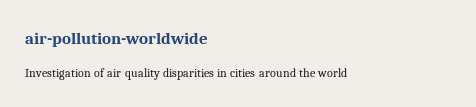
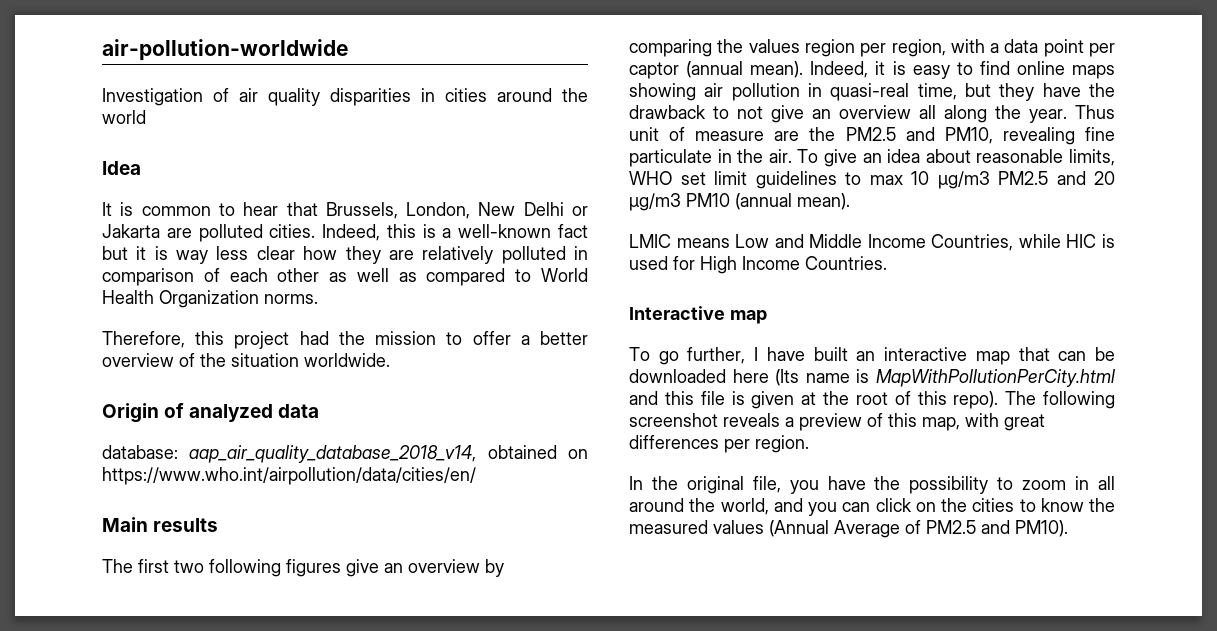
+ Idea
+ It is common to hear that Brussels, London, New Delhi or Jakarta are polluted cities. Indeed, this is a well-known fact but it is way less clear how they are relatively polluted in comparison of each other as well as compared to World Health Organization norms.
+ Therefore, this project had the mission to offer a better overview of the situation worldwide.
+ Origin of analyzed data
+ database: aap_air_quality_database_2018_v14, obtained on https://www.who.int/airpollution/data/cities/en/
+ Main results
+ The first two following figures give an overview by comparing the values region per region, with a data point per captor (annual mean). Indeed, it is easy to find online maps showing air pollution in quasi-real time, but they have the drawback to not give an overview all along the year. Thus unit of measure are the PM2.5 and PM10, revealing fine particulate in the air. To give an idea about reasonable limits, WHO set limit guidelines to max 10 μg/m3 PM2.5 and 20 μg/m3 PM10 (annual mean).
+ LMIC means Low and Middle Income Countries, while HIC is used for High Income Countries.
+ Interactive map
+ To go further, I have built an interactive map that can be downloaded here (Its name is MapWithPollutionPerCity.html and this file is given at the root of this repo). The following screenshot reveals a preview of this map, with great differences per region.
+ In the original file, you have the possibility to zoom in all around the world, and you can click on the cities to know the measured values (Annual Average of PM2.5 and PM10).

